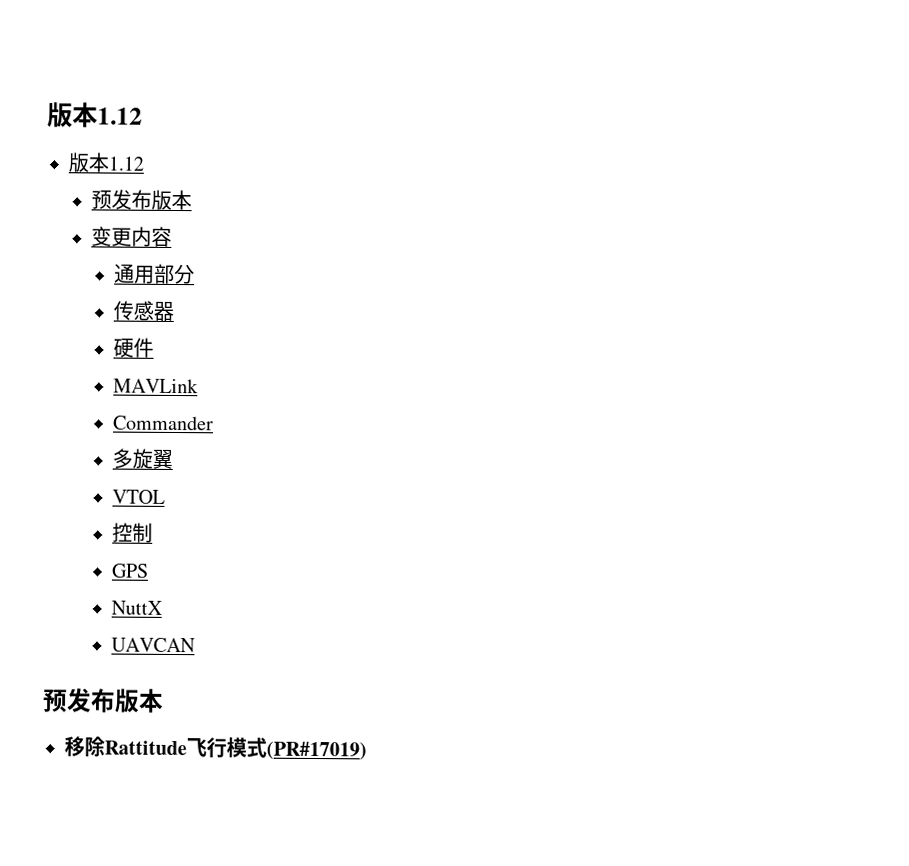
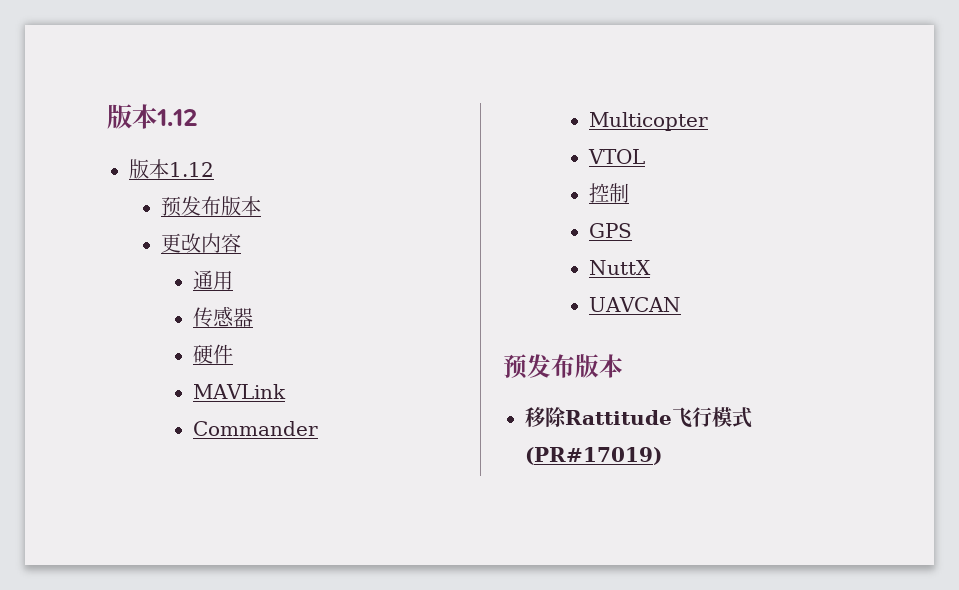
- 变更内容
+ 更改内容
- 通用部分
+ 通用
- 多旋翼
+ Multicopter

